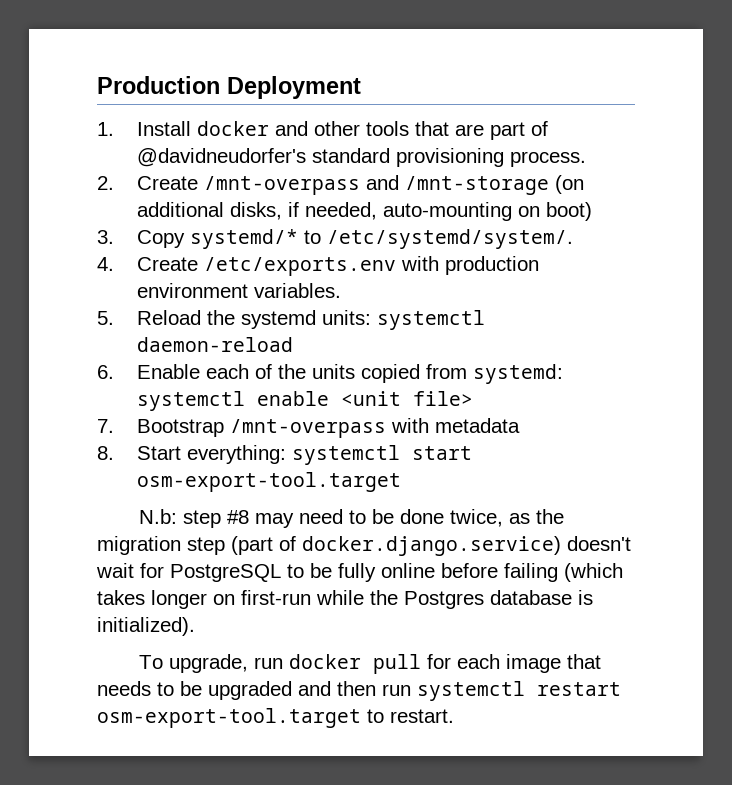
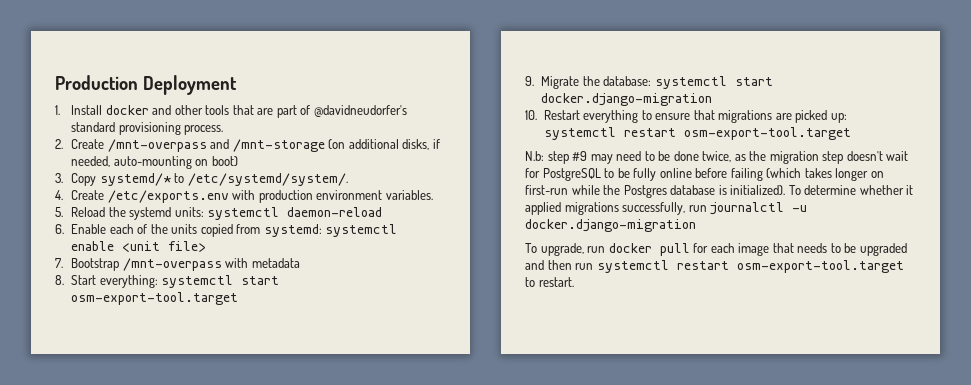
+ 9. Migrate the database: systemctl start docker.django-migration
+ 10. Restart everything to ensure that migrations are picked up: systemctl restart osm-export-tool.target
- N.b: step #8 may need to be done twice, as the migration step (part of docker.django.service) doesn't wait for PostgreSQL to be fully online before failing (which takes longer on first-run while the Postgres database is initialized).
+ N.b: step #9 may need to be done twice, as the migration step doesn't wait for PostgreSQL to be fully online before failing (which takes longer on first-run while the Postgres database is initialized). To determine whether it applied migrations successfully, run journalctl -u docker.django-migration

